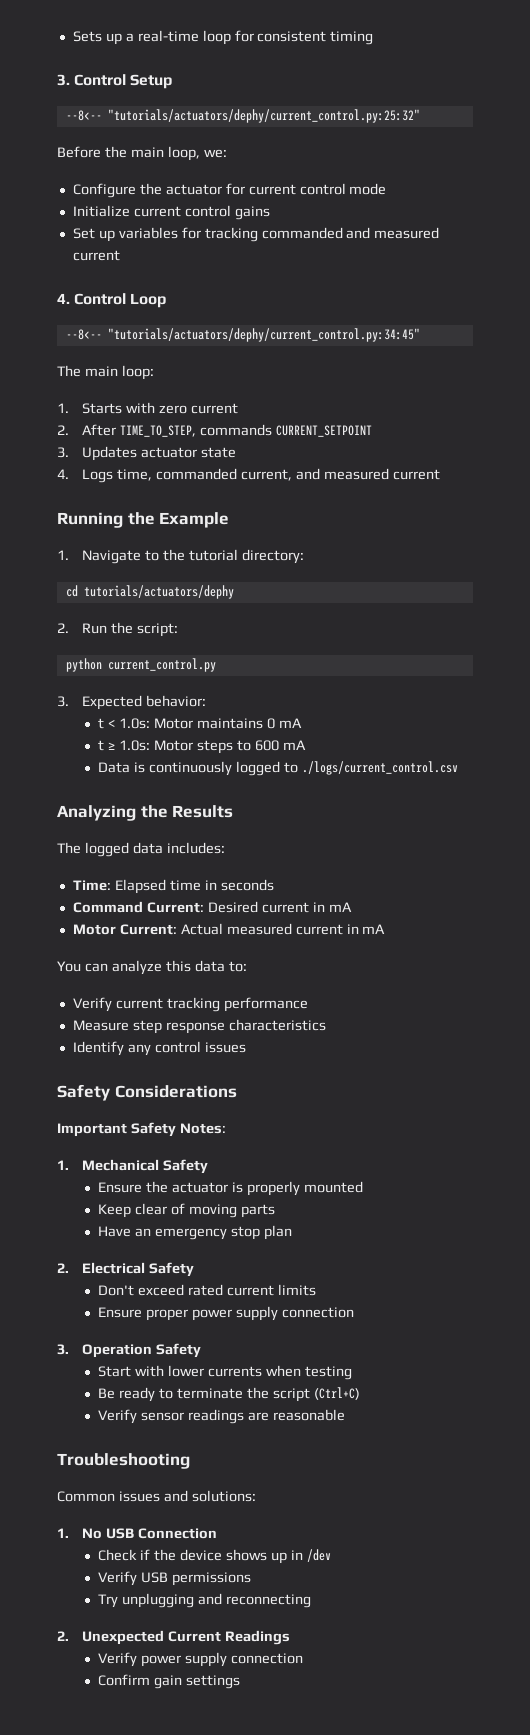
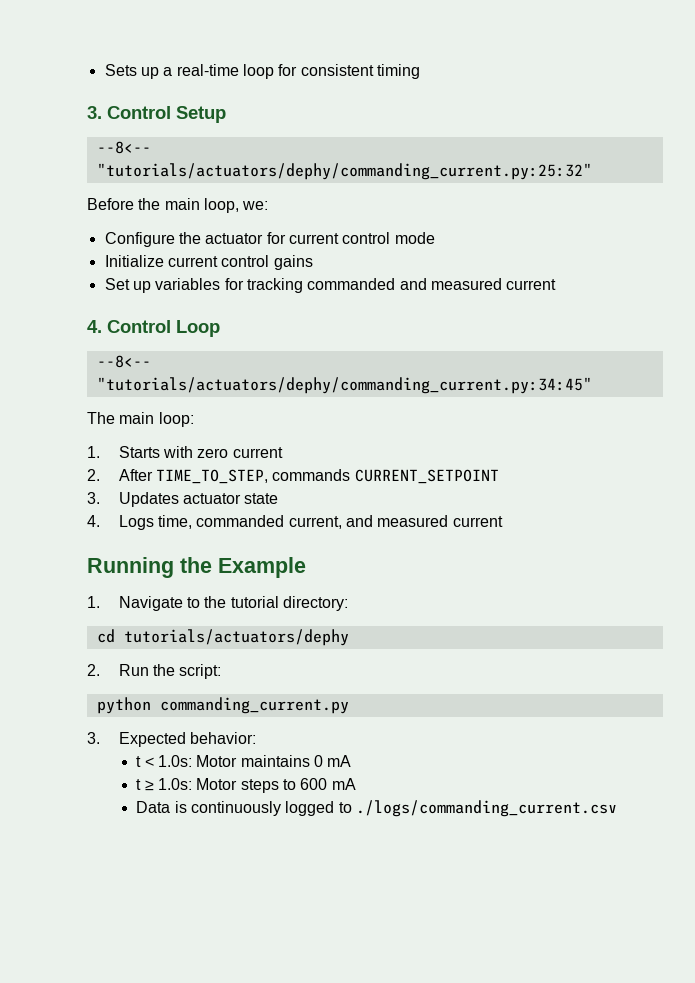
- --8<-- "tutorials/actuators/dephy/current_control.py:25:32"
+ --8<-- "tutorials/actuators/dephy/commanding_current.py:25:32"
- --8<-- "tutorials/actuators/dephy/current_control.py:34:45"
+ --8<-- "tutorials/actuators/dephy/commanding_current.py:34:45"
- python current_control.py
+ python commanding_current.py
- Data is continuously logged to ./logs/current_control.csv
- Analyzing the Results
- The logged data includes:
- Time: Elapsed time in seconds
- Command Current: Desired current in mA
- Motor Current: Actual measured current in mA
- You can analyze this data to:
- Verify current tracking performance
- Measure step response characteristics
- Identify any control issues
- Safety Considerations
- Important Safety Notes:
- 1. Mechanical Safety
- Ensure the actuator is properly mounted
- Keep clear of moving parts
- Have an emergency stop plan
- 2. Electrical Safety
- Don't exceed rated current limits
- Ensure proper power supply connection
- 3. Operation Safety
- Start with lower currents when testing
- Be ready to terminate the script (Ctrl+C)
- Verify sensor readings are reasonable
- Troubleshooting
- Common issues and solutions:
- 1. No USB Connection
- Check if the device shows up in /dev
- Verify USB permissions
- Try unplugging and reconnecting
- 2. Unexpected Current Readings
- Verify power supply connection
- Confirm gain settings
+ Data is continuously logged to ./logs/commanding_current.csv

